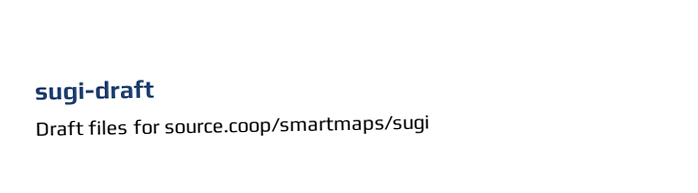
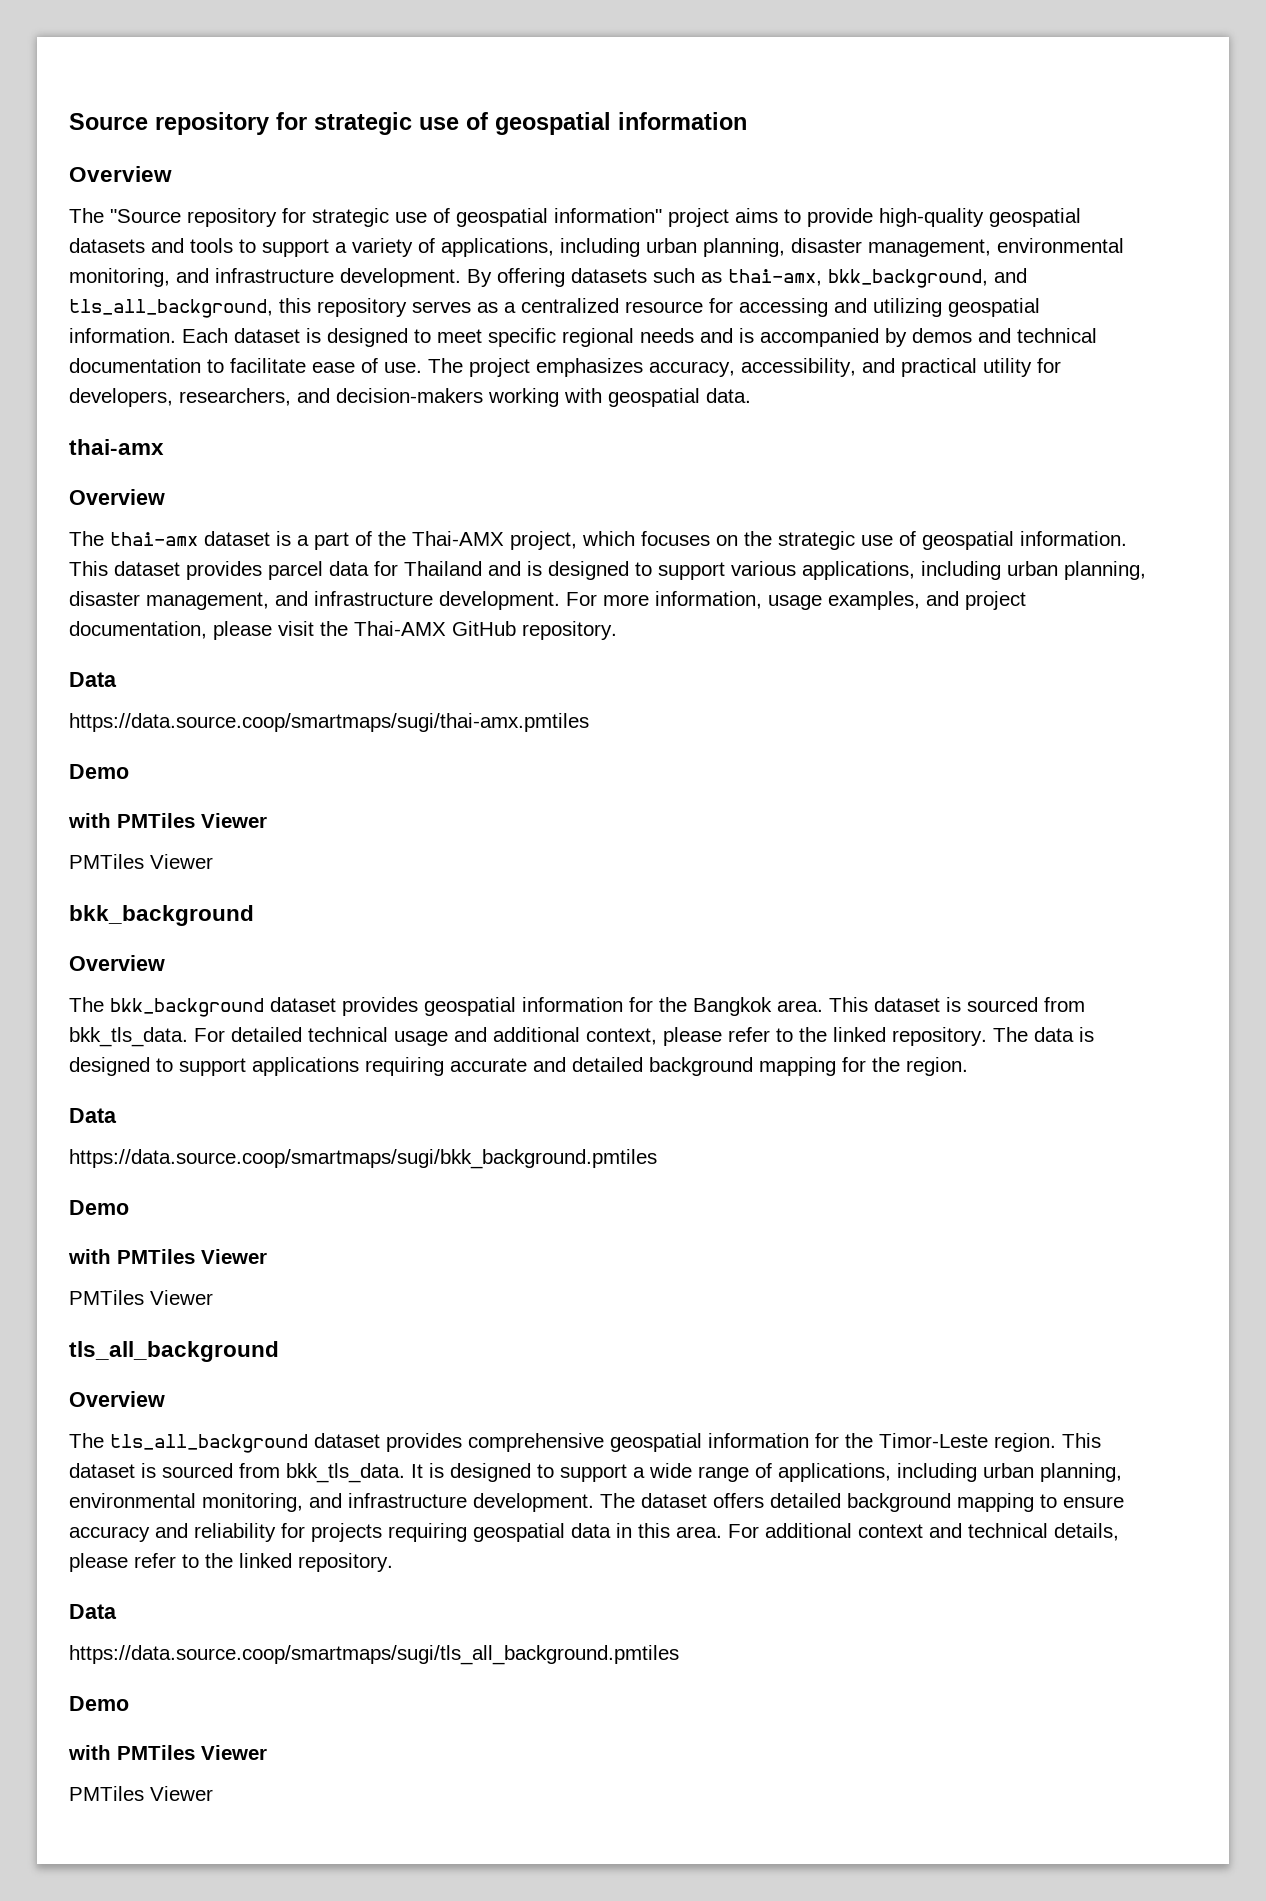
- sugi-draft
- Draft files for source.coop/smartmaps/sugi
+ Source repository for strategic use of geospatial information
+ Overview
+ The "Source repository for strategic use of geospatial information" project aims to provide high-quality geospatial datasets and tools to support a variety of applications, including urban planning, disaster management, environmental monitoring, and infrastructure development. By offering datasets such as thai-amx, bkk_background, and tls_all_background, this repository serves as a centralized resource for accessing and utilizing geospatial information. Each dataset is designed to meet specific regional needs and is accompanied by demos and technical documentation to facilitate ease of use. The project emphasizes accuracy, accessibility, and practical utility for developers, researchers, and decision-makers working with geospatial data.
+ thai-amx
+ Overview
+ The thai-amx dataset is a part of the Thai-AMX project, which focuses on the strategic use of geospatial information. This dataset provides parcel data for Thailand and is designed to support various applications, including urban planning, disaster management, and infrastructure development. For more information, usage examples, and project documentation, please visit the Thai-AMX GitHub repository.
+ Data
+ https://data.source.coop/smartmaps/sugi/thai-amx.pmtiles
+ Demo
+ with PMTiles Viewer
+ PMTiles Viewer
+ bkk_background
+ Overview
+ The bkk_background dataset provides geospatial information for the Bangkok area. This dataset is sourced from bkk_tls_data. For detailed technical usage and additional context, please refer to the linked repository. The data is designed to support applications requiring accurate and detailed background mapping for the region.
+ Data
+ https://data.source.coop/smartmaps/sugi/bkk_background.pmtiles
+ Demo
+ with PMTiles Viewer
+ PMTiles Viewer
+ tls_all_background
+ Overview
+ The tls_all_background dataset provides comprehensive geospatial information for the Timor-Leste region. This dataset is sourced from bkk_tls_data. It is designed to support a wide range of applications, including urban planning, environmental monitoring, and infrastructure development. The dataset offers detailed background mapping to ensure accuracy and reliability for projects requiring geospatial data in this area. For additional context and technical details, please refer to the linked repository.
+ Data
+ https://data.source.coop/smartmaps/sugi/tls_all_background.pmtiles
+ Demo
+ with PMTiles Viewer
+ PMTiles Viewer

